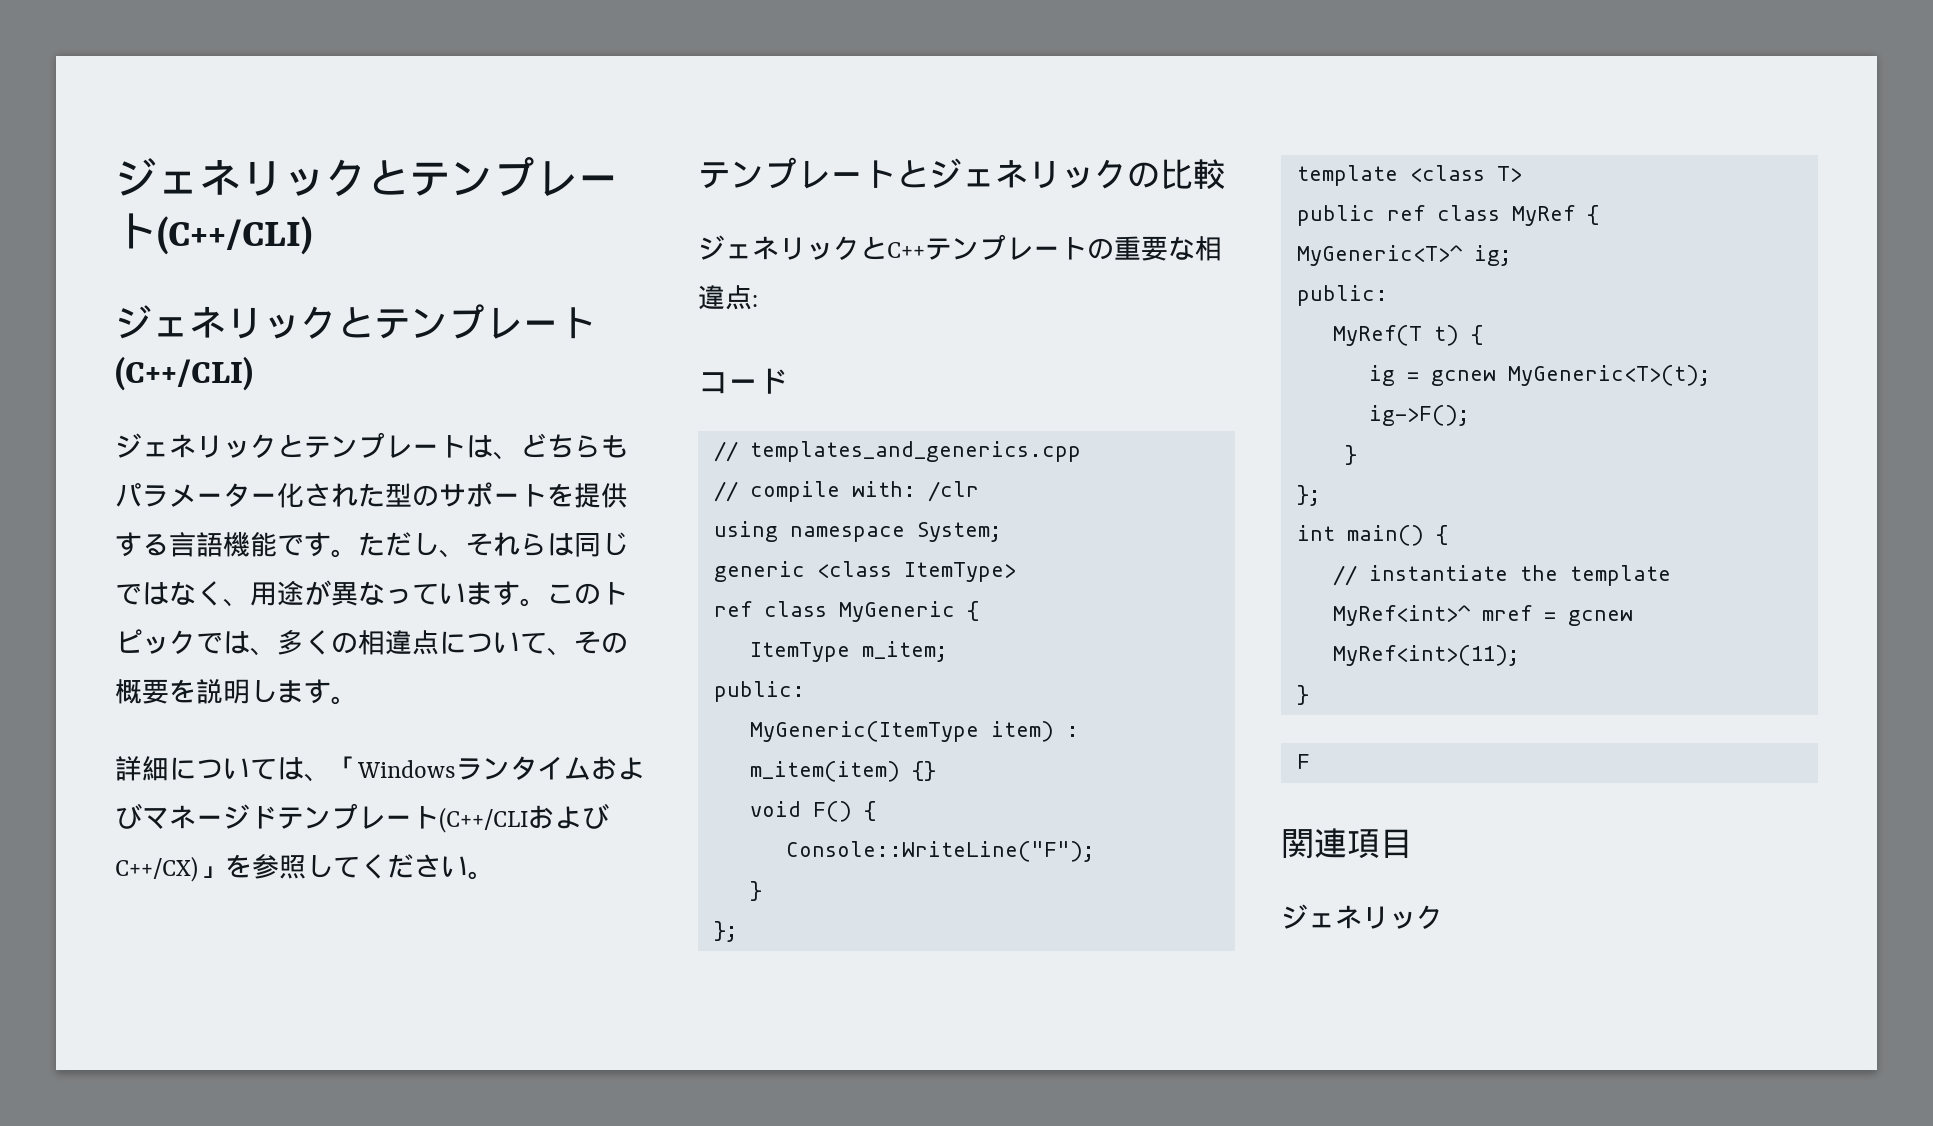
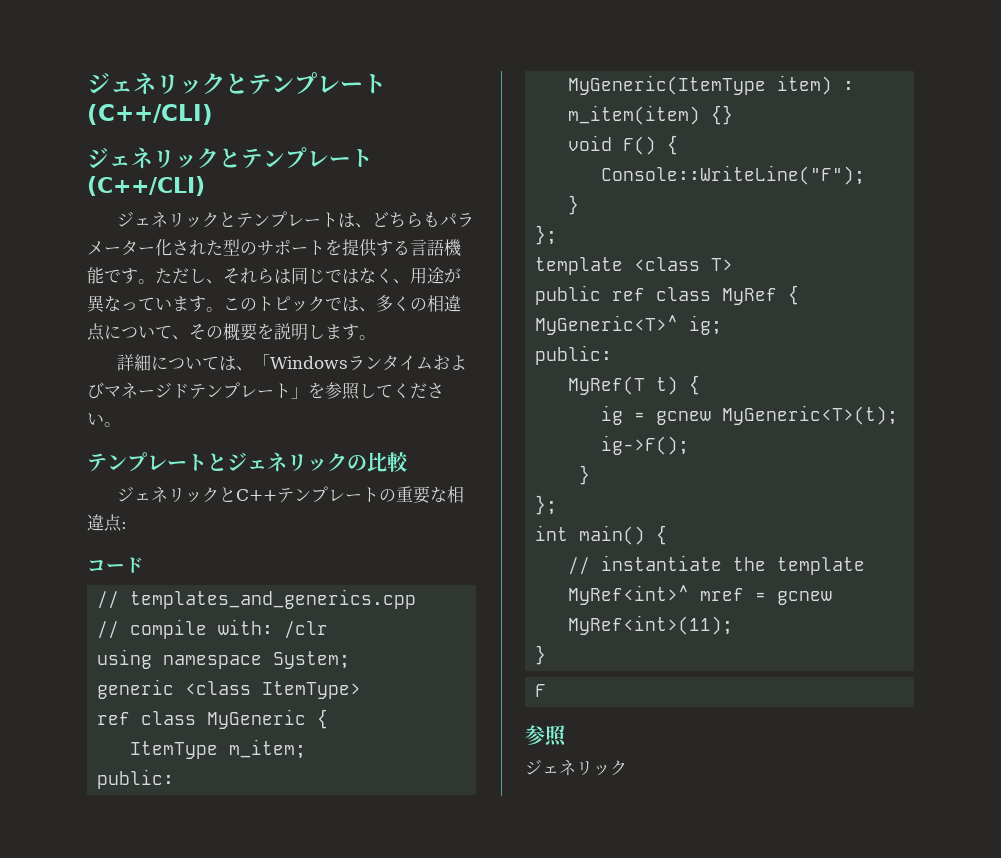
- 詳細については、「Windowsランタイムおよびマネージドテンプレート(C++/CLIおよびC++/CX)」を参照してください。
+ 詳細については、「Windowsランタイムおよびマネージドテンプレート」を参照してください。
  F
- 関連項目
+ 参照

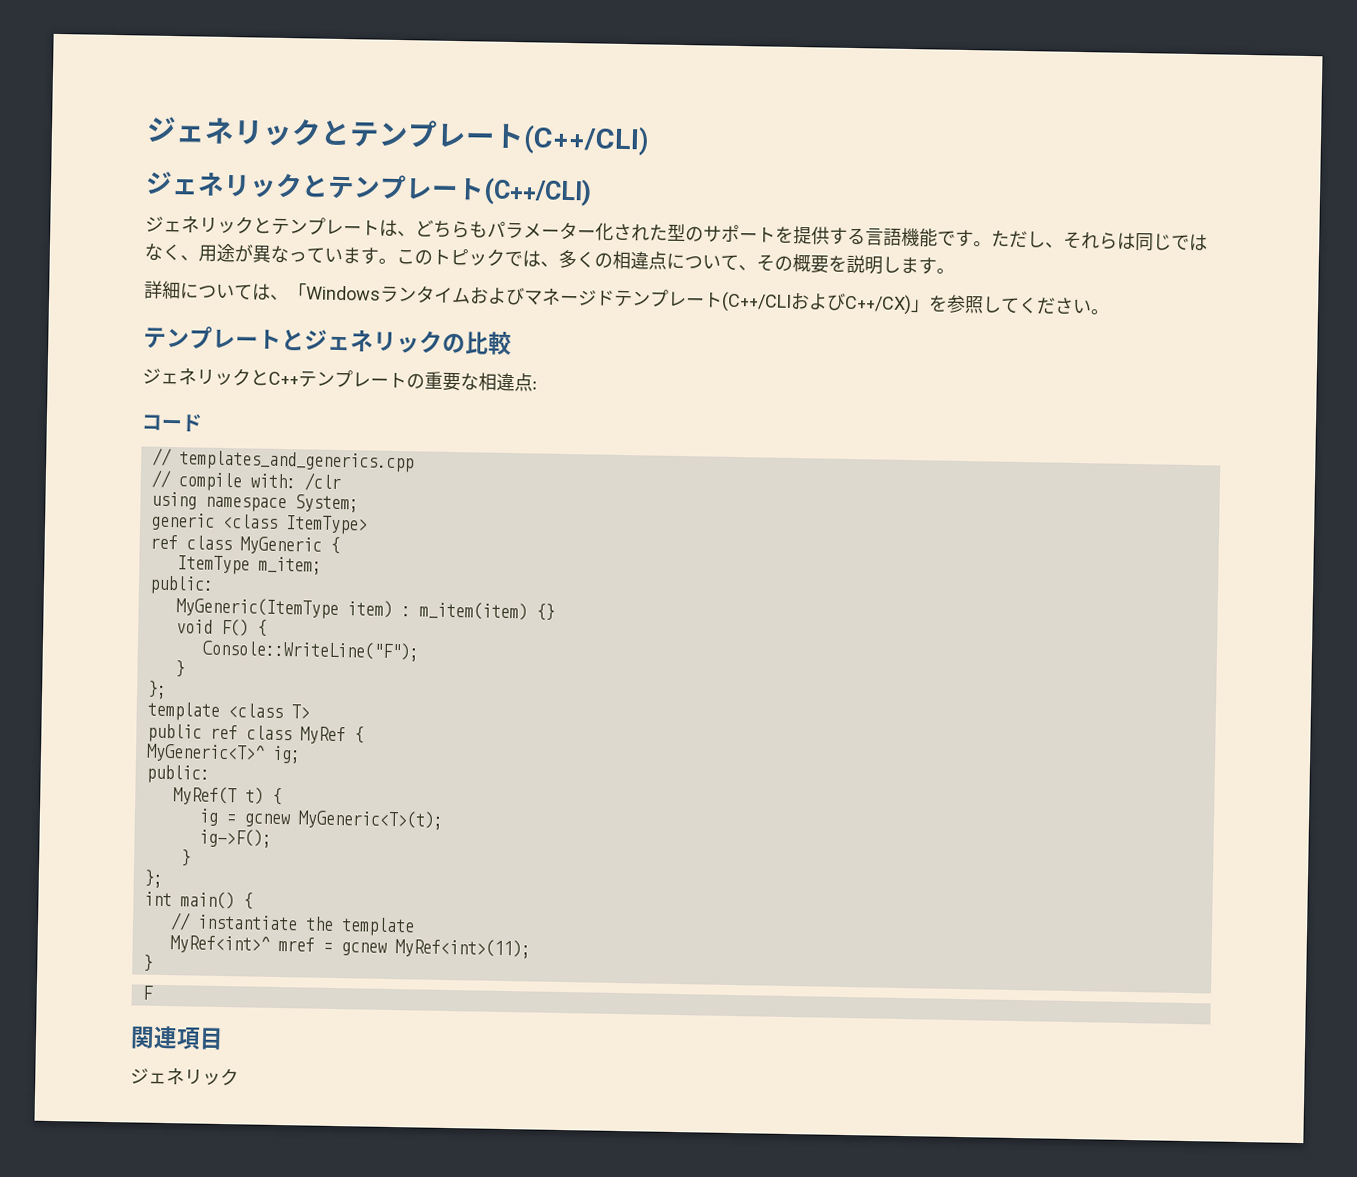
- 詳細については、「Windowsランタイムおよびマネージドテンプレート」を参照してください。
+ 詳細については、「Windowsランタイムおよびマネージドテンプレート(C++/CLIおよびC++/CX)」を参照してください。
  F
- 参照
+ 関連項目

